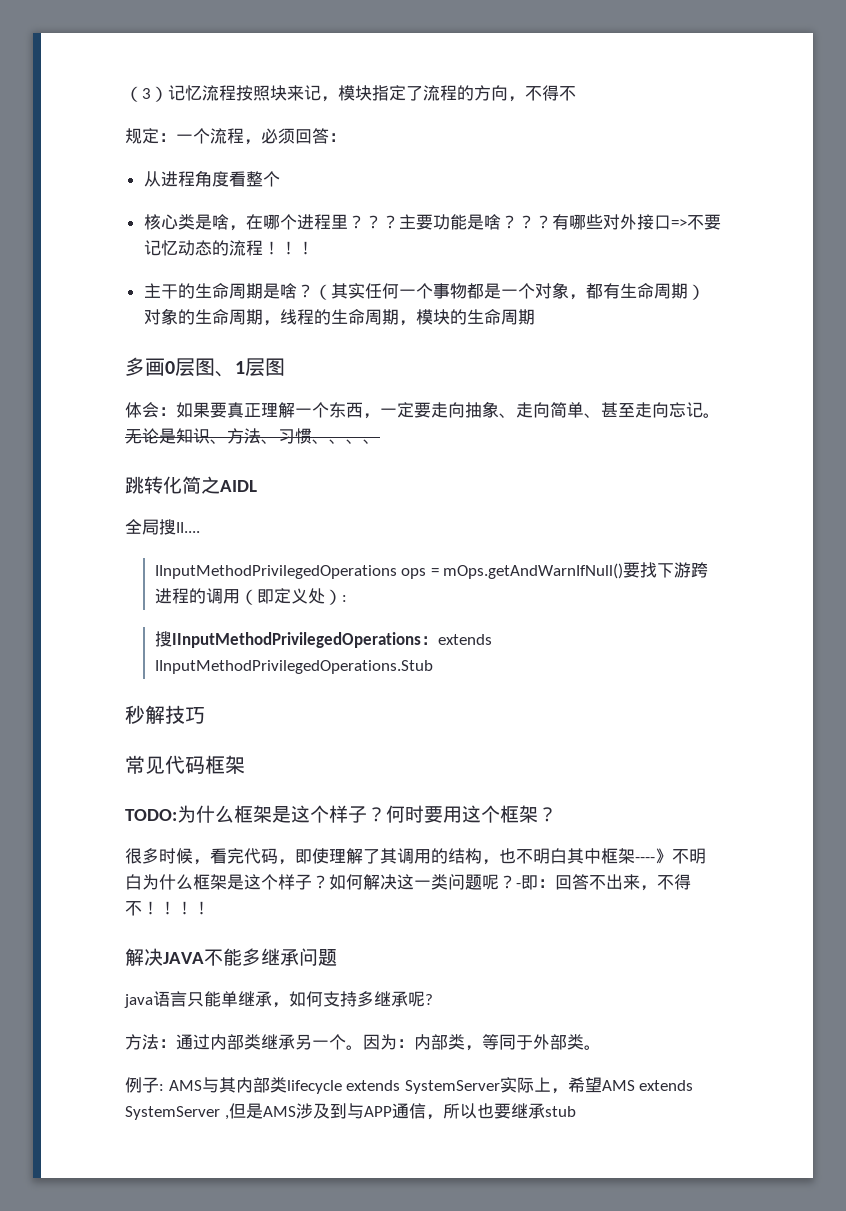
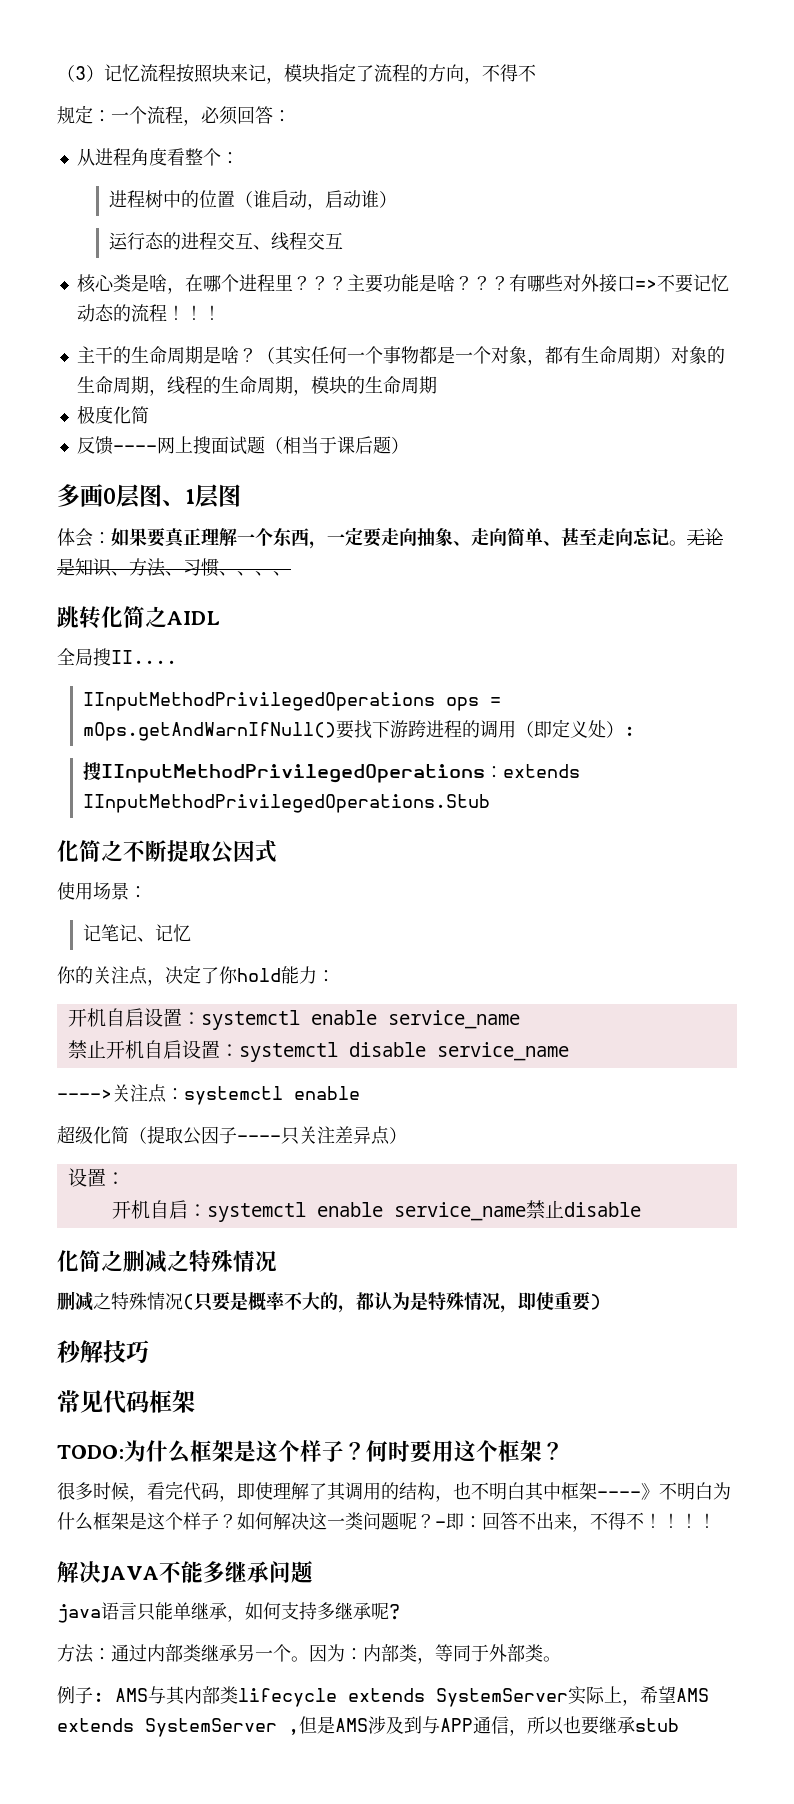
- 从进程角度看整个
+ 从进程角度看整个：
+ 进程树中的位置（谁启动，启动谁）
+ 运行态的进程交互、线程交互
+ 极度化简
+ 反馈----网上搜面试题（相当于课后题）
+ 化简之不断提取公因式
+ 使用场景：
+ 记笔记、记忆
+ 你的关注点，决定了你hold能力：
+ 开机自启设置：systemctl enable service_name
+ 禁止开机自启设置：systemctl disable service_name
+ ---->关注点：systemctl enable
+ 超级化简（提取公因子----只关注差异点）
+ 设置：
+ 开机自启：systemctl enable service_name禁止disable
+ 化简之删减之特殊情况
+ 删减之特殊情况(只要是概率不大的，都认为是特殊情况，即使重要)

